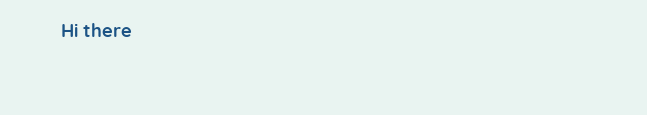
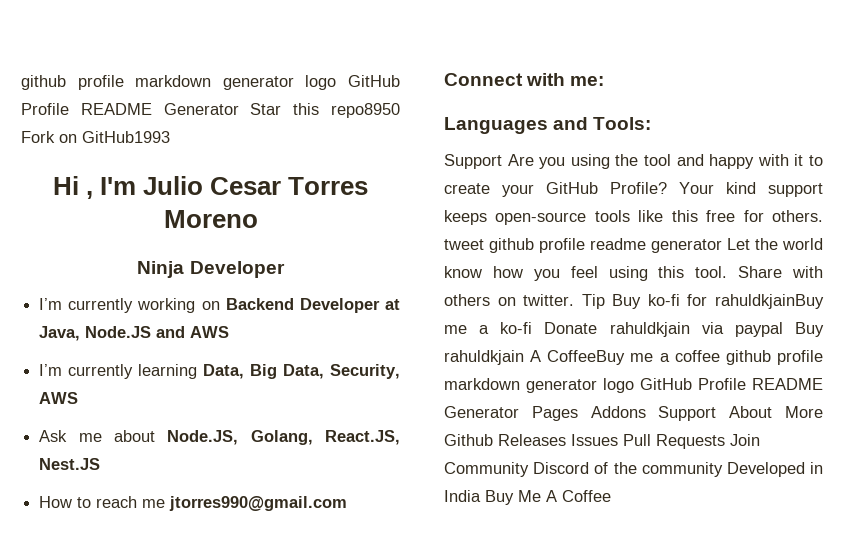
- Hi there
+ github profile markdown generator logo GitHub Profile README Generator Star this repo8950 Fork on GitHub1993
+ Hi , I'm Julio Cesar Torres Moreno
+ Ninja Developer
+ I’m currently working on Backend Developer at Java, Node.JS and AWS
+ I’m currently learning Data, Big Data, Security, AWS
+ Ask me about Node.JS, Golang, React.JS, Nest.JS
+ How to reach me jtorres990@gmail.com
+ Connect with me:
+ Languages and Tools:
+ Support Are you using the tool and happy with it to create your GitHub Profile? Your kind support keeps open-source tools like this free for others. tweet github profile readme generator Let the world know how you feel using this tool. Share with others on twitter. Tip Buy ko-fi for rahuldkjainBuy me a ko-fi Donate rahuldkjain via paypal Buy rahuldkjain A CoffeeBuy me a coffee github profile markdown generator logo GitHub Profile README Generator Pages Addons Support About More Github Releases Issues Pull Requests Join Community Discord of the community Developed in India Buy Me A Coffee

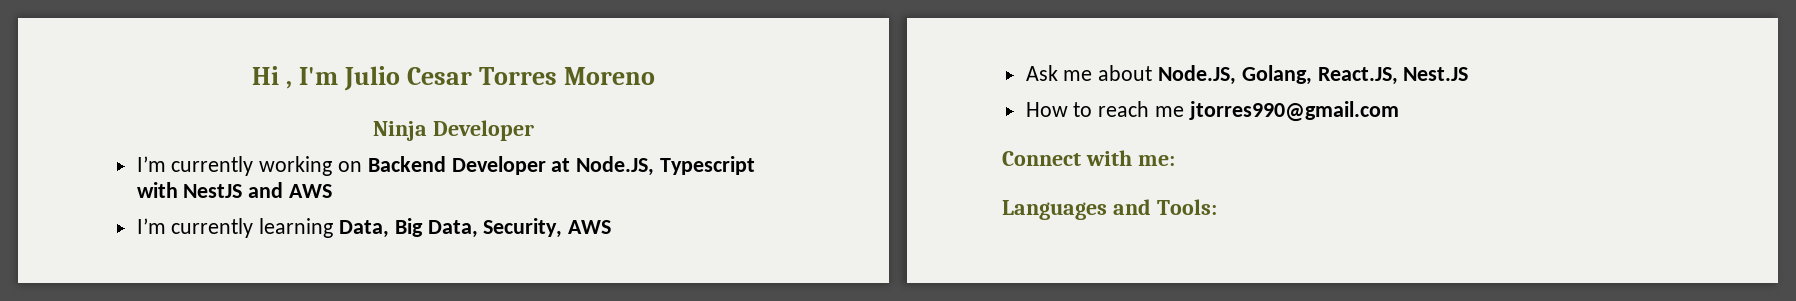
- github profile markdown generator logo GitHub Profile README Generator Star this repo8950 Fork on GitHub1993
- I’m currently working on Backend Developer at Java, Node.JS and AWS
+ I’m currently working on Backend Developer at Node.JS, Typescript with NestJS and AWS
- Support Are you using the tool and happy with it to create your GitHub Profile? Your kind support keeps open-source tools like this free for others. tweet github profile readme generator Let the world know how you feel using this tool. Share with others on twitter. Tip Buy ko-fi for rahuldkjainBuy me a ko-fi Donate rahuldkjain via paypal Buy rahuldkjain A CoffeeBuy me a coffee github profile markdown generator logo GitHub Profile README Generator Pages Addons Support About More Github Releases Issues Pull Requests Join Community Discord of the community Developed in India Buy Me A Coffee

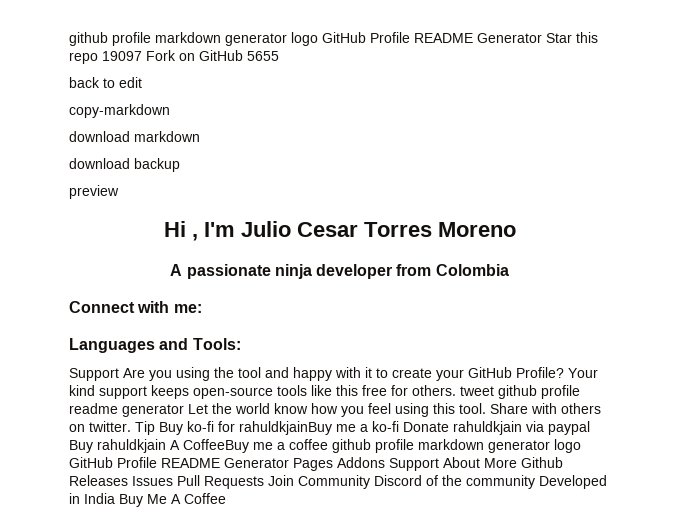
+ github profile markdown generator logo GitHub Profile README Generator Star this repo 19097 Fork on GitHub 5655
+ back to edit
+ copy-markdown
+ download markdown
+ download backup
+ preview
- Ninja Developer
- I’m currently working on Backend Developer at Node.JS, Typescript with NestJS and AWS
- I’m currently learning Data, Big Data, Security, AWS
- Ask me about Node.JS, Golang, React.JS, Nest.JS
- How to reach me jtorres990@gmail.com
+ A passionate ninja developer from Colombia
+ Support Are you using the tool and happy with it to create your GitHub Profile? Your kind support keeps open-source tools like this free for others. tweet github profile readme generator Let the world know how you feel using this tool. Share with others on twitter. Tip Buy ko-fi for rahuldkjainBuy me a ko-fi Donate rahuldkjain via paypal Buy rahuldkjain A CoffeeBuy me a coffee github profile markdown generator logo GitHub Profile README Generator Pages Addons Support About More Github Releases Issues Pull Requests Join Community Discord of the community Developed in India Buy Me A Coffee

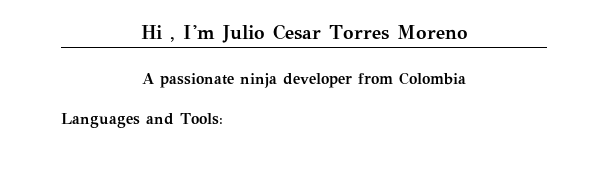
- github profile markdown generator logo GitHub Profile README Generator Star this repo 19097 Fork on GitHub 5655
- back to edit
- copy-markdown
- download markdown
- download backup
- preview
- Connect with me:
- Support Are you using the tool and happy with it to create your GitHub Profile? Your kind support keeps open-source tools like this free for others. tweet github profile readme generator Let the world know how you feel using this tool. Share with others on twitter. Tip Buy ko-fi for rahuldkjainBuy me a ko-fi Donate rahuldkjain via paypal Buy rahuldkjain A CoffeeBuy me a coffee github profile markdown generator logo GitHub Profile README Generator Pages Addons Support About More Github Releases Issues Pull Requests Join Community Discord of the community Developed in India Buy Me A Coffee

